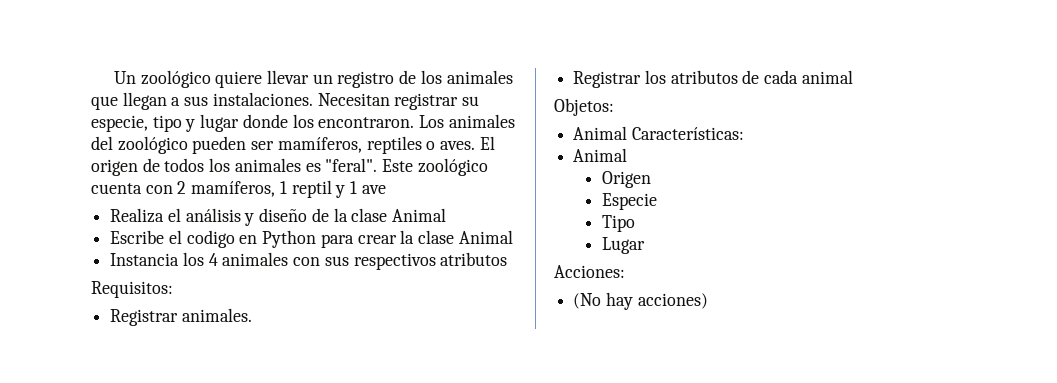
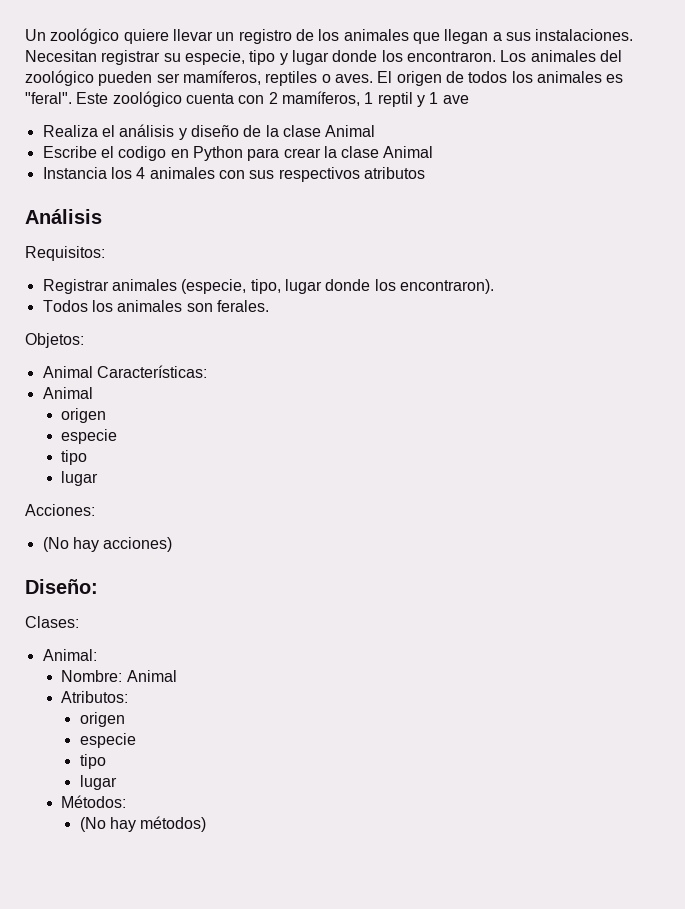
+ Análisis
- Registrar animales.
- Registrar los atributos de cada animal
+ Registrar animales (especie, tipo, lugar donde los encontraron).
+ Todos los animales son ferales.
  Animal Características:
  Animal
- Origen
- Especie
- Tipo
- Lugar
+ origen
+ especie
+ tipo
+ lugar
+ Diseño:
+ Clases:
+ Animal:
+ Nombre: Animal
+ Atributos:
+ origen
+ especie
+ tipo
+ lugar
+ Métodos:
+ (No hay métodos)

